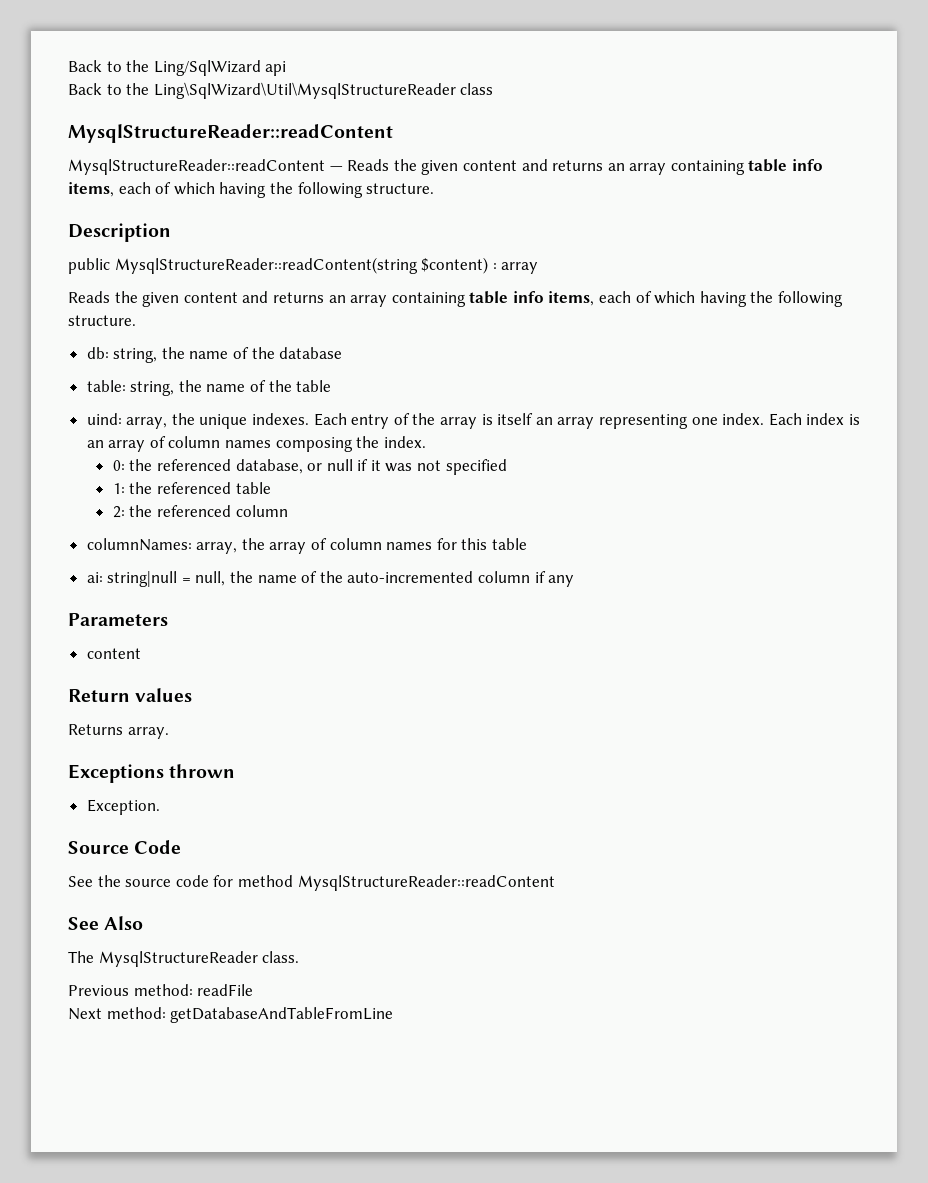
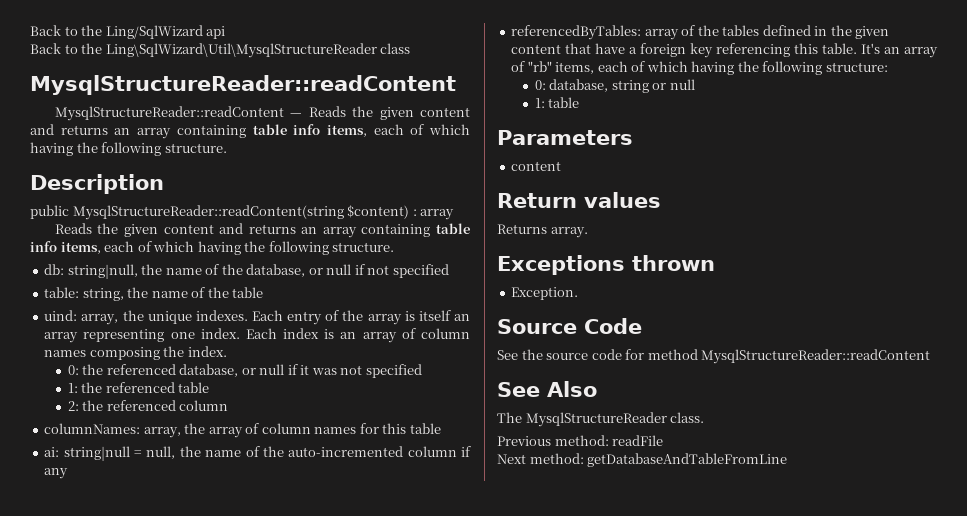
- db: string, the name of the database
+ db: string|null, the name of the database, or null if not specified
+ referencedByTables: array of the tables defined in the given content that have a foreign key referencing this table. It's an array of "rb" items, each of which having the following structure:
+ 0: database, string or null
+ 1: table

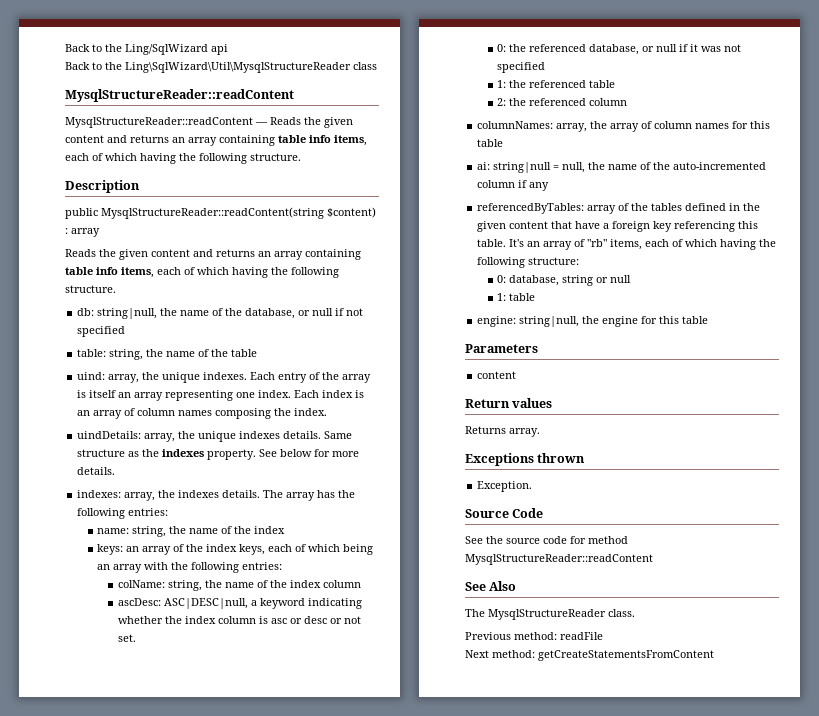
+ uindDetails: array, the unique indexes details. Same structure as the indexes property. See below for more details.
+ indexes: array, the indexes details. The array has the following entries:
+ name: string, the name of the index
+ keys: an array of the index keys, each of which being an array with the following entries:
+ colName: string, the name of the index column
+ ascDesc: ASC|DESC|null, a keyword indicating whether the index column is asc or desc or not set.
+ engine: string|null, the engine for this table
- Next method: getDatabaseAndTableFromLine
+ Next method: getCreateStatementsFromContent

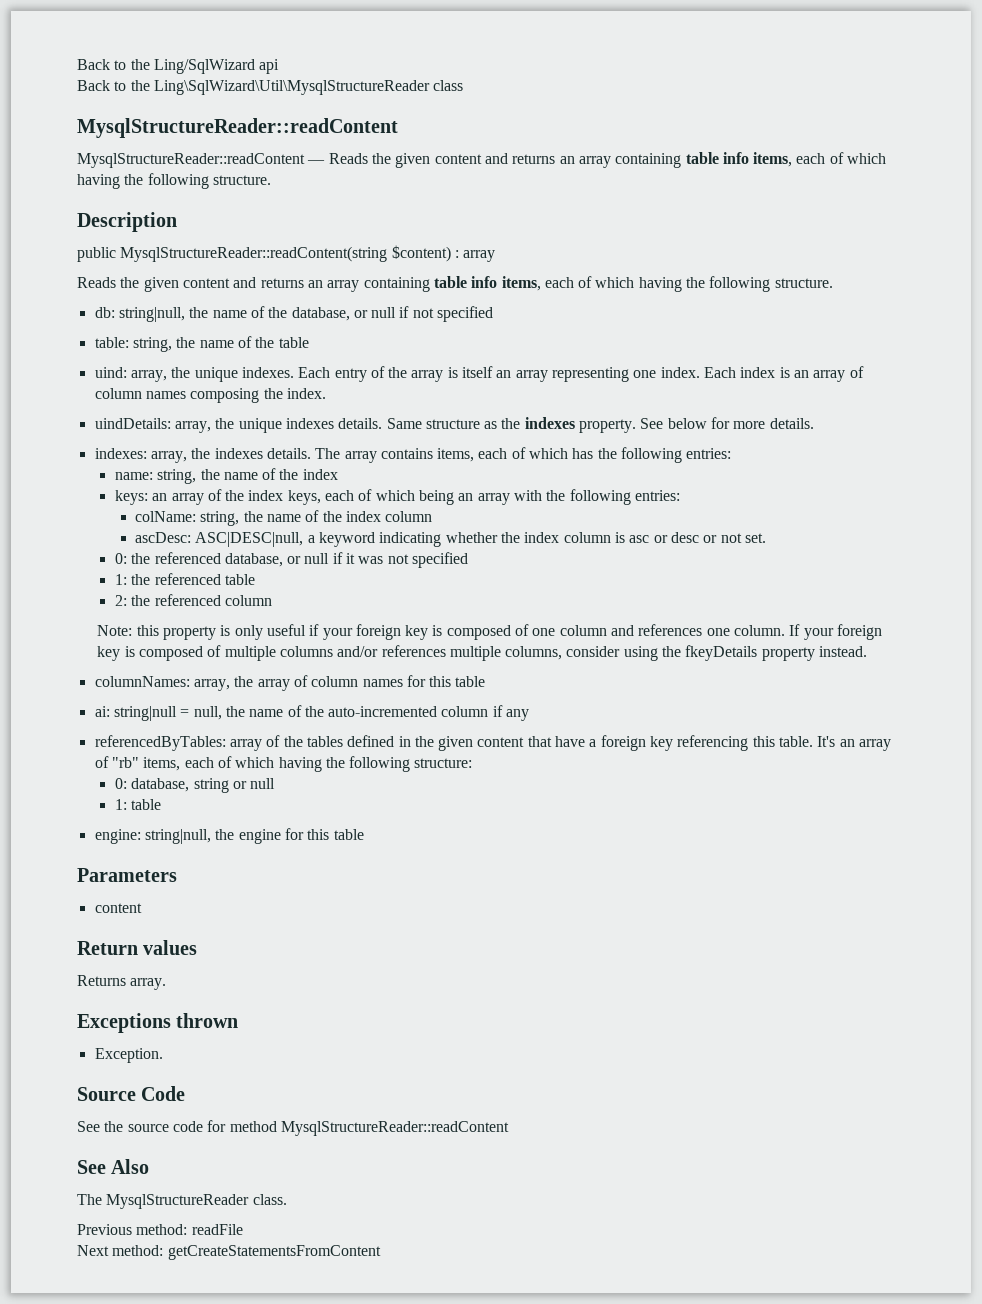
- The array has the following entries:
+ The array contains items, each of which has the following entries:
+ Note: this property is only useful if your foreign key is composed of one column and references one column. If your foreign key is composed of multiple columns and/or references multiple columns, consider using the fkeyDetails property instead.

